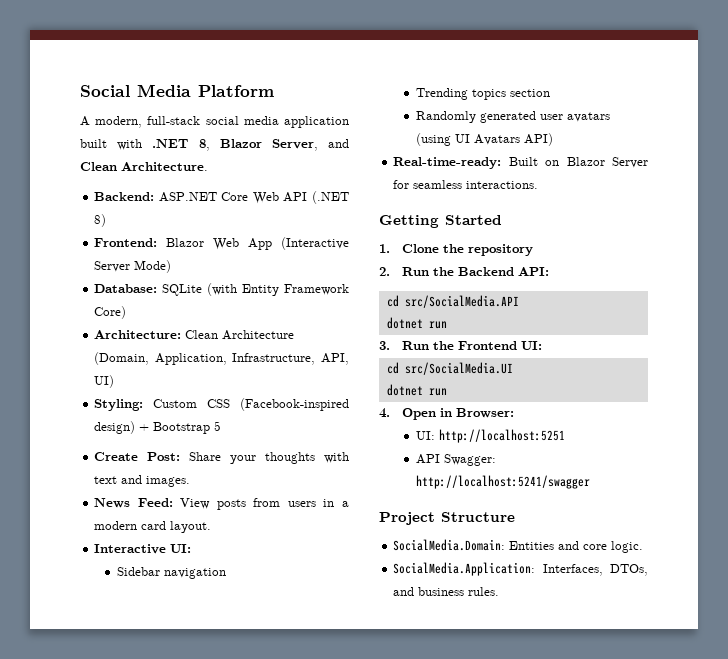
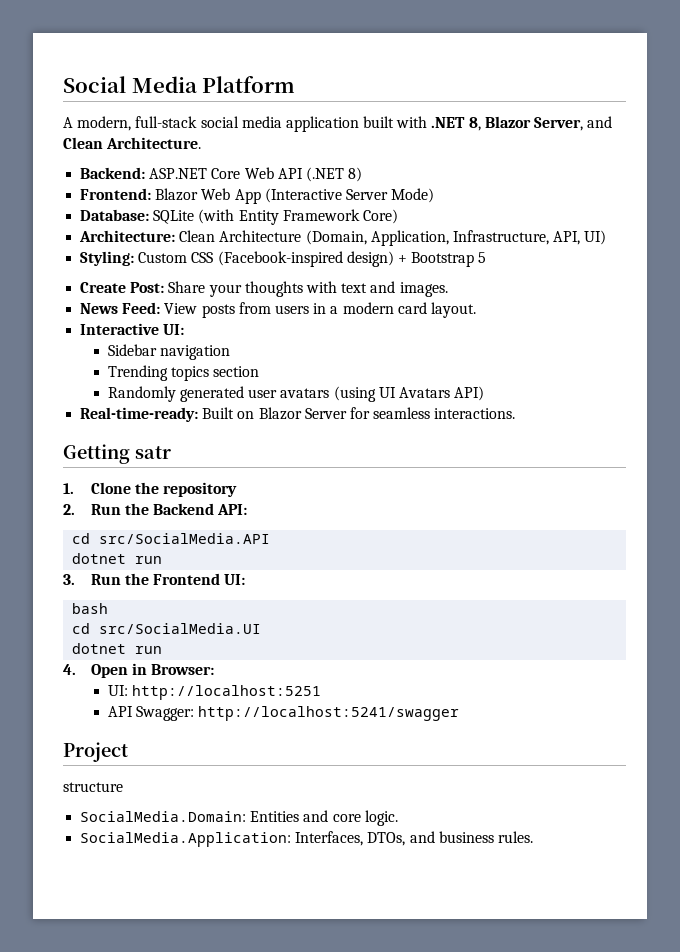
- Getting Started
+ Getting satr
+ bash
- Project Structure
+ Project
+ structure

